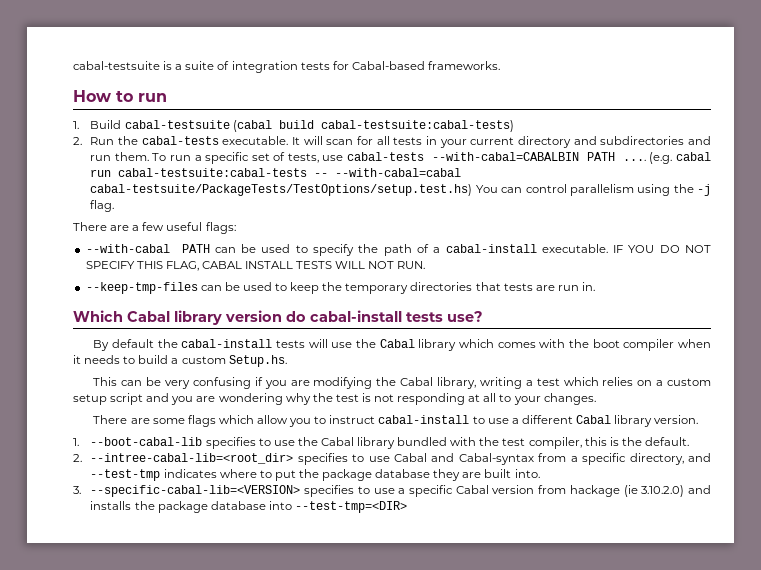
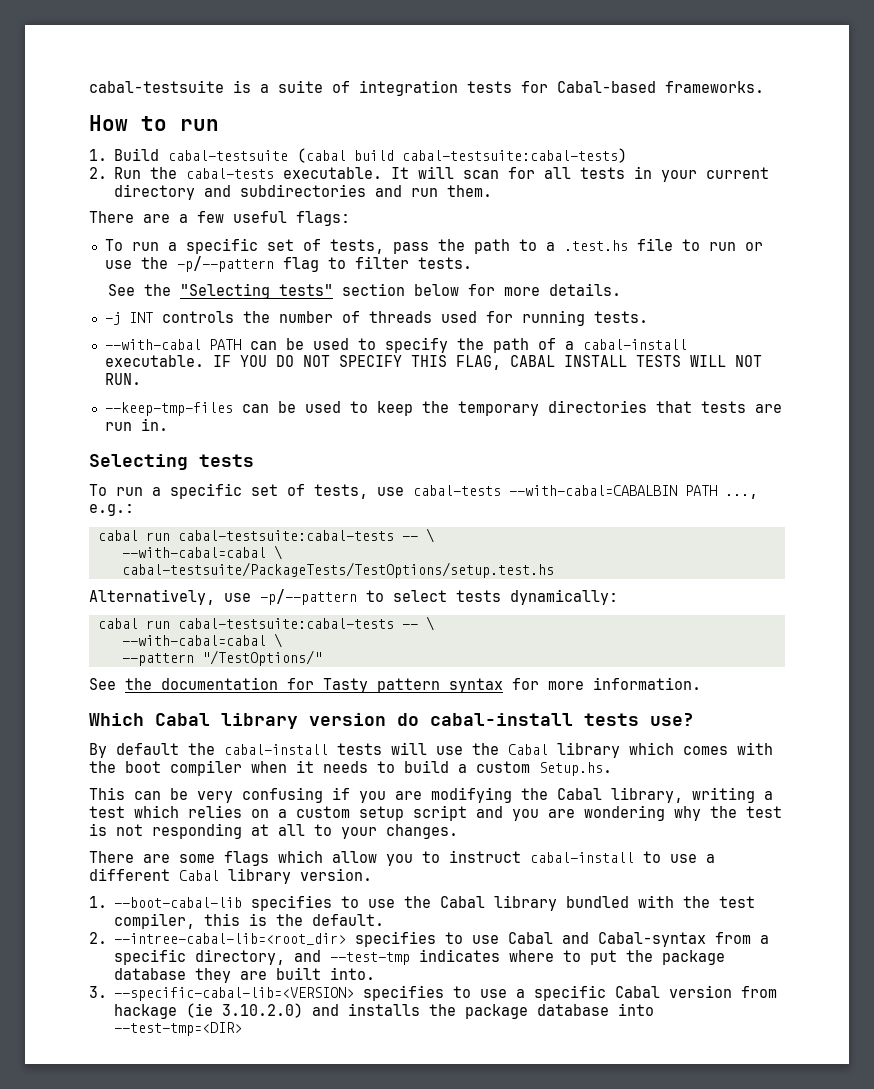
- It will scan for all tests in your current directory and subdirectories and run them. To run a specific set of tests, use cabal-tests --with-cabal=CABALBIN PATH .... (e.g. cabal run cabal-testsuite:cabal-tests -- --with-cabal=cabal cabal-testsuite/PackageTests/TestOptions/setup.test.hs) You can control parallelism using the -j flag.
+ It will scan for all tests in your current directory and subdirectories and run them.
  There are a few useful flags:
+ To run a specific set of tests, pass the path to a .test.hs file to run or use the -p/--pattern flag to filter tests.
+ See the "Selecting tests" section below for more details.
+ -j INT controls the number of threads used for running tests.
+ Selecting tests
+ To run a specific set of tests, use cabal-tests --with-cabal=CABALBIN PATH ..., e.g.:
+ cabal run cabal-testsuite:cabal-tests -- \
+ --with-cabal=cabal \
+ cabal-testsuite/PackageTests/TestOptions/setup.test.hs
+ Alternatively, use -p/--pattern to select tests dynamically:
+ cabal run cabal-testsuite:cabal-tests -- \
+ --with-cabal=cabal \
+ --pattern "/TestOptions/"
+ See the documentation for Tasty pattern syntax for more information.

